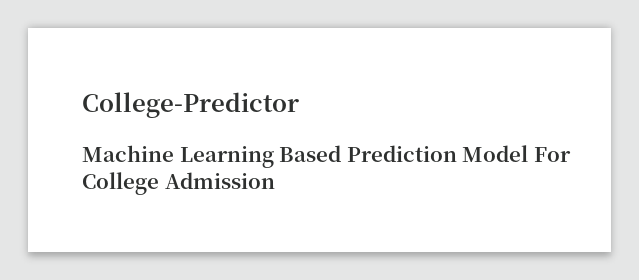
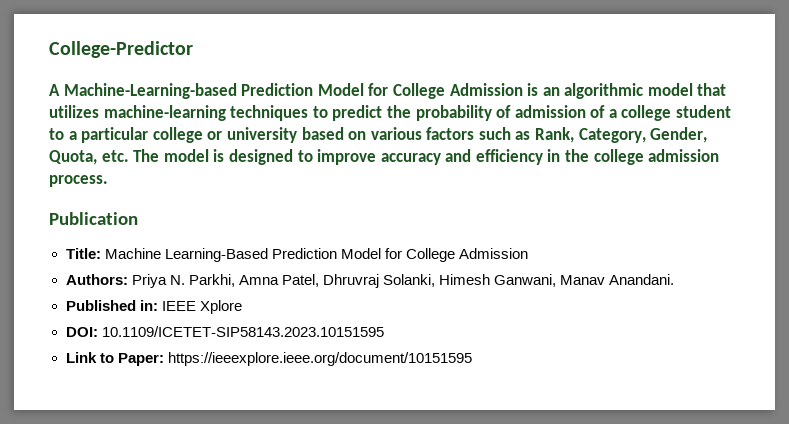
- Machine Learning Based Prediction Model For College Admission
+ A Machine-Learning-based Prediction Model for College Admission is an algorithmic model that utilizes machine-learning techniques to predict the probability of admission of a college student to a particular college or university based on various factors such as Rank, Category, Gender, Quota, etc. The model is designed to improve accuracy and efficiency in the college admission process.
+ Publication
+ Title: Machine Learning-Based Prediction Model for College Admission
+ Authors: Priya N. Parkhi, Amna Patel, Dhruvraj Solanki, Himesh Ganwani, Manav Anandani.
+ Published in: IEEE Xplore
+ DOI: 10.1109/ICETET-SIP58143.2023.10151595
+ Link to Paper: https://ieeexplore.ieee.org/document/10151595

